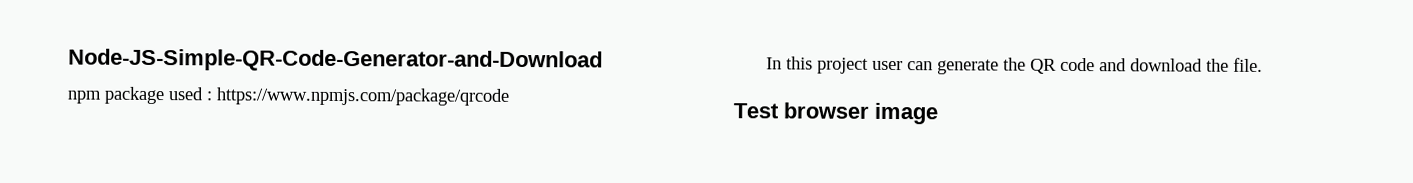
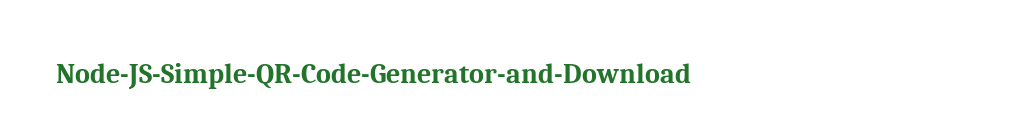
- npm package used : https://www.npmjs.com/package/qrcode
- In this project user can generate the QR code and download the file.
- Test browser image

